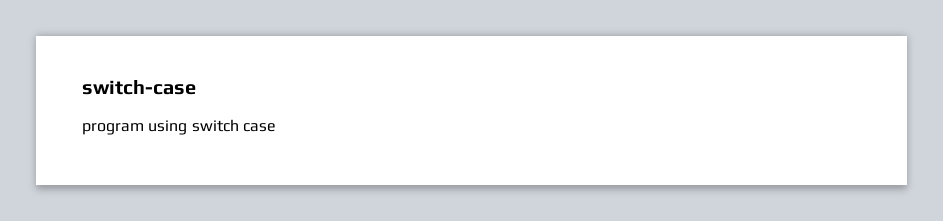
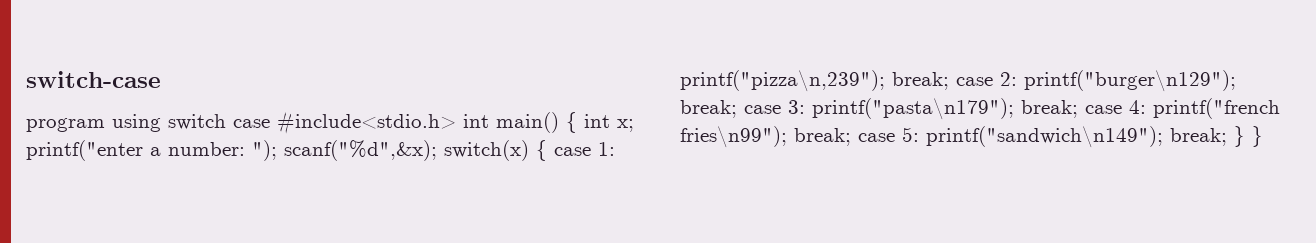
- program using switch case
+ program using switch case #include<stdio.h> int main() { int x; printf("enter a number: "); scanf("%d",&x); switch(x) { case 1: printf("pizza\n,239"); break; case 2: printf("burger\n129"); break; case 3: printf("pasta\n179"); break; case 4: printf("french fries\n99"); break; case 5: printf("sandwich\n149"); break; } }

